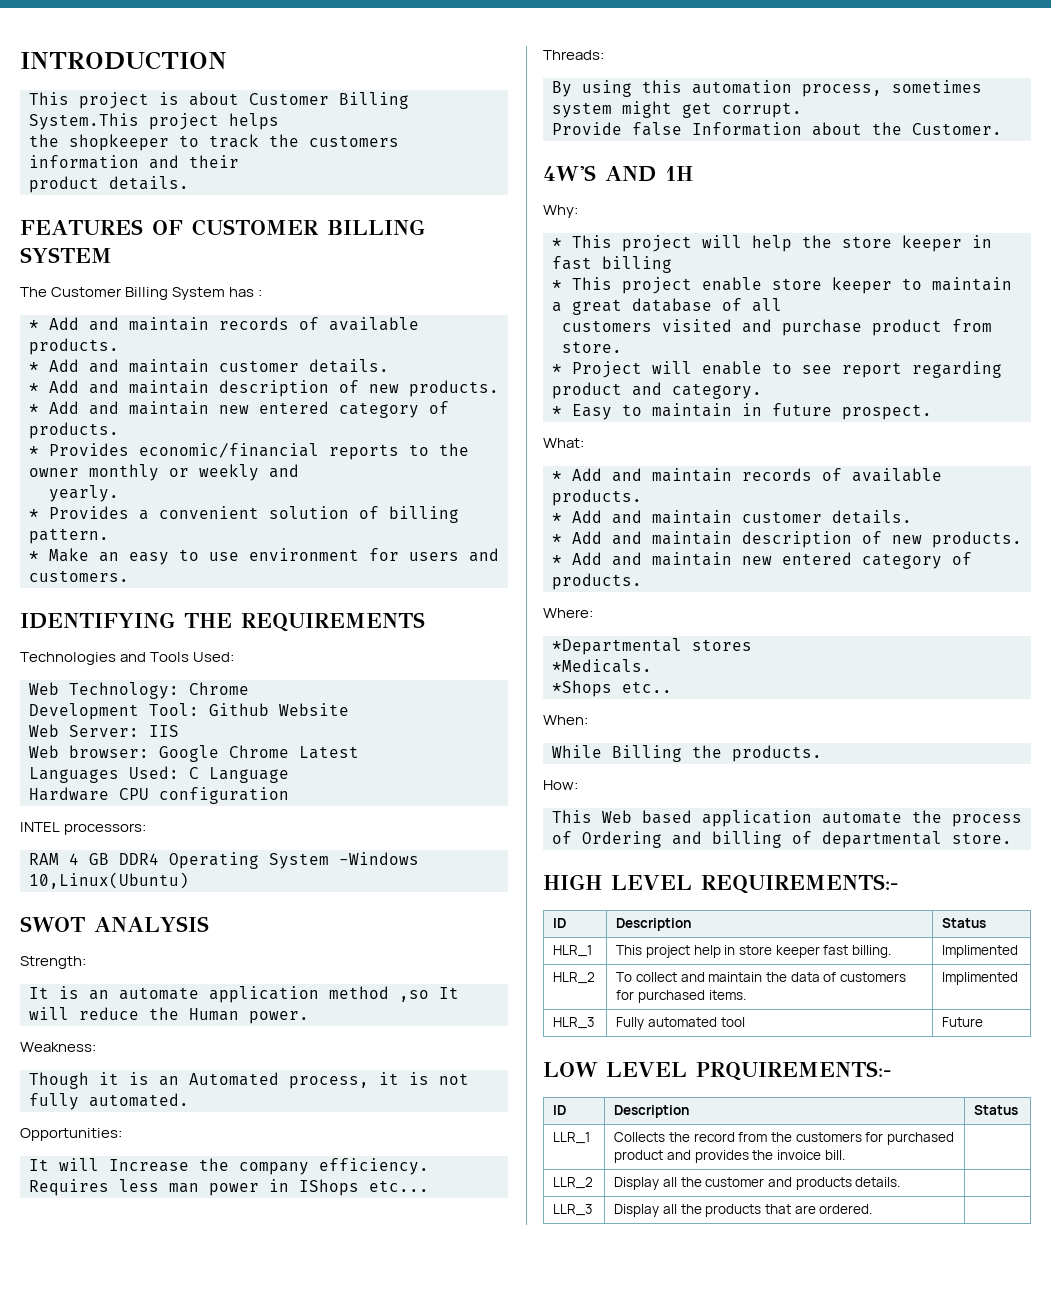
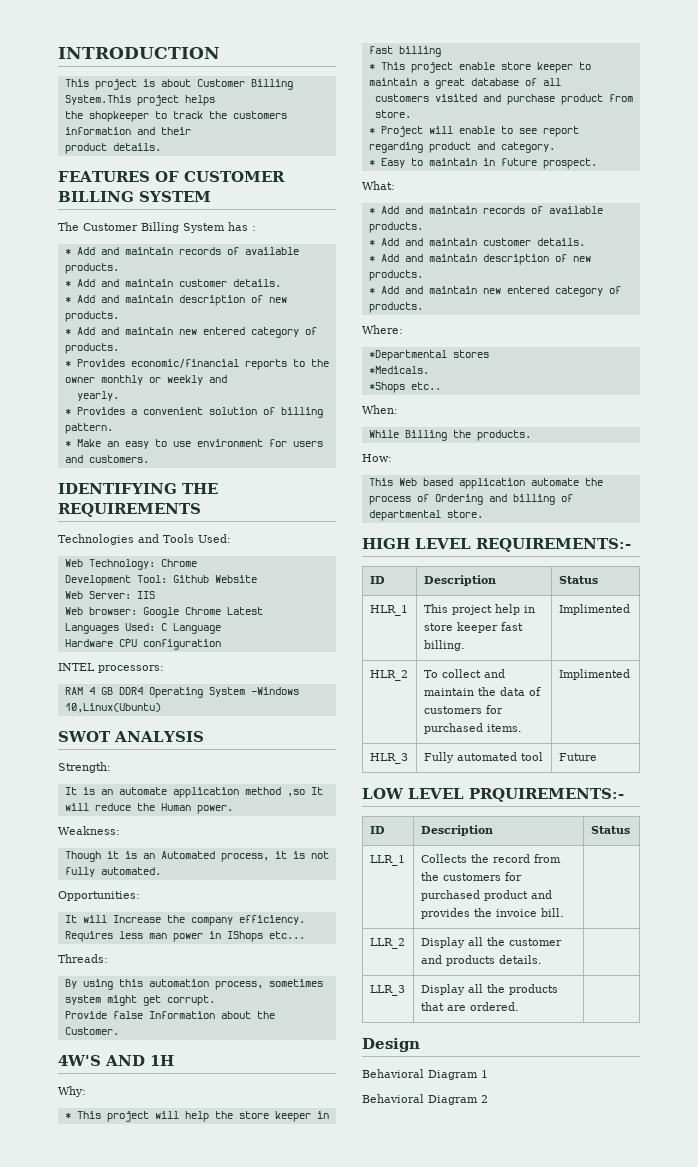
+ Design
+ Behavioral Diagram 1
+ Behavioral Diagram 2

